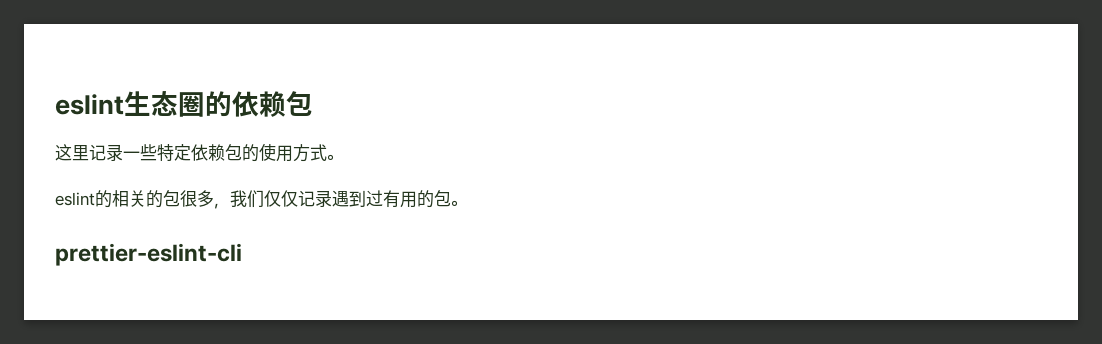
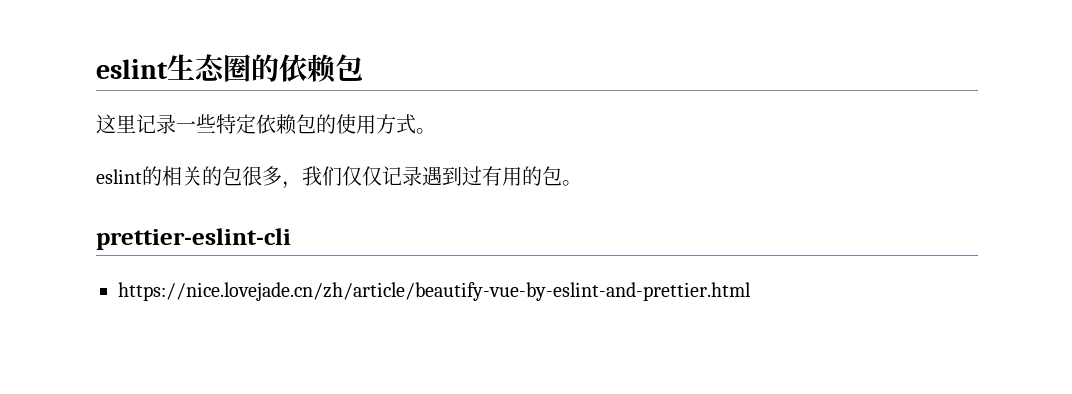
+ https://nice.lovejade.cn/zh/article/beautify-vue-by-eslint-and-prettier.html

